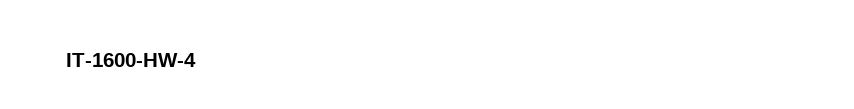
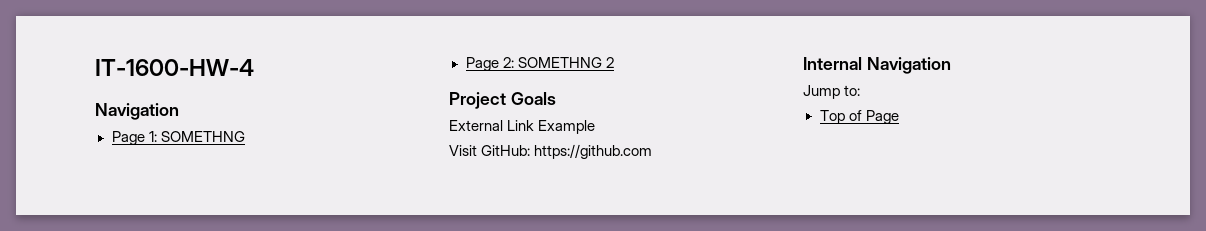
  IT-1600-HW-4
+ Navigation
+ Page 1: SOMETHNG
+ Page 2: SOMETHNG 2
+ Project Goals
+ External Link Example
+ Visit GitHub: https://github.com
+ Internal Navigation
+ Jump to:
+ Top of Page

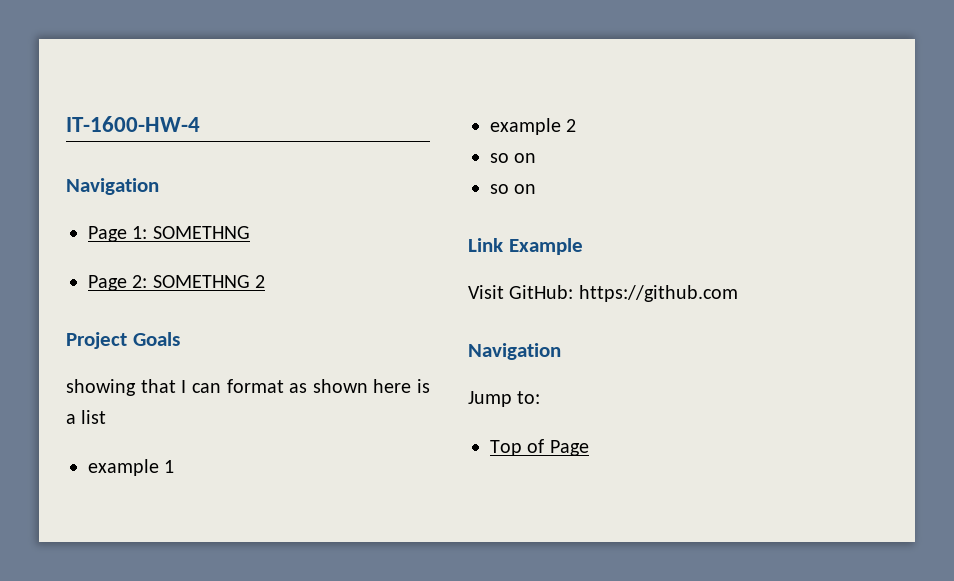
- External Link Example
+ showing that I can format as shown here is a list
+ example 1
+ example 2
+ so on
+ so on
+ Link Example
  Visit GitHub: https://github.com
- Internal Navigation
+ Navigation

